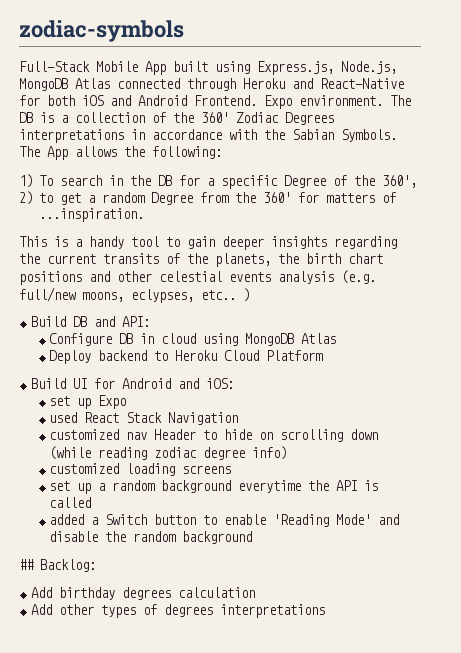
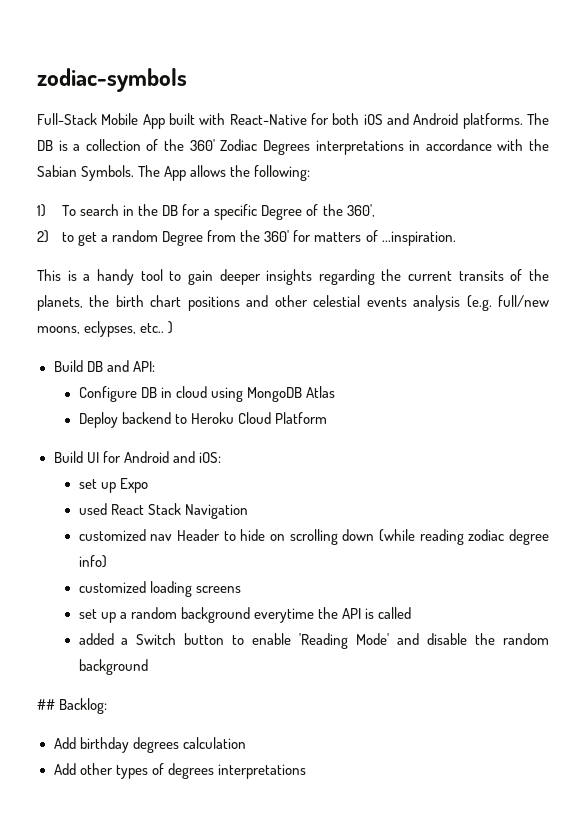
- Full-Stack Mobile App built using Express.js, Node.js, MongoDB Atlas connected through Heroku and React-Native for both iOS and Android Frontend. Expo environment.
+ Full-Stack Mobile App built with React-Native for both iOS and Android platforms.

